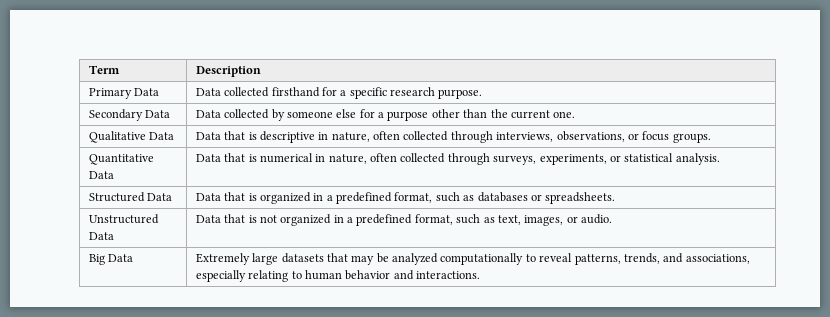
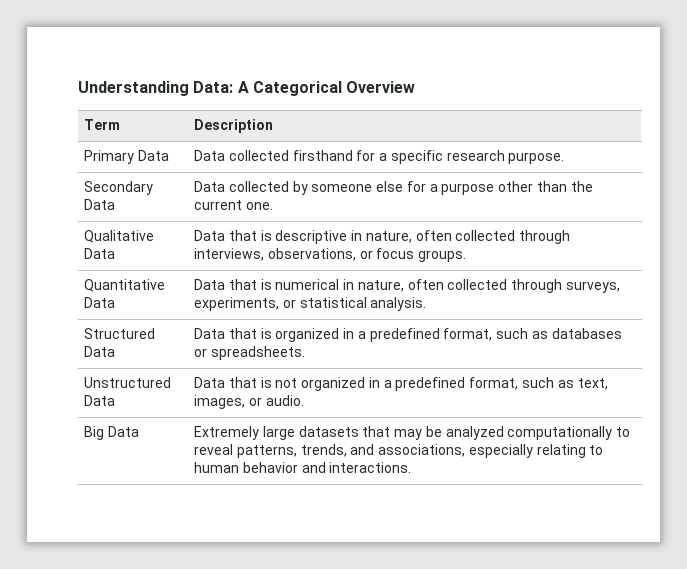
+ Understanding Data: A Categorical Overview

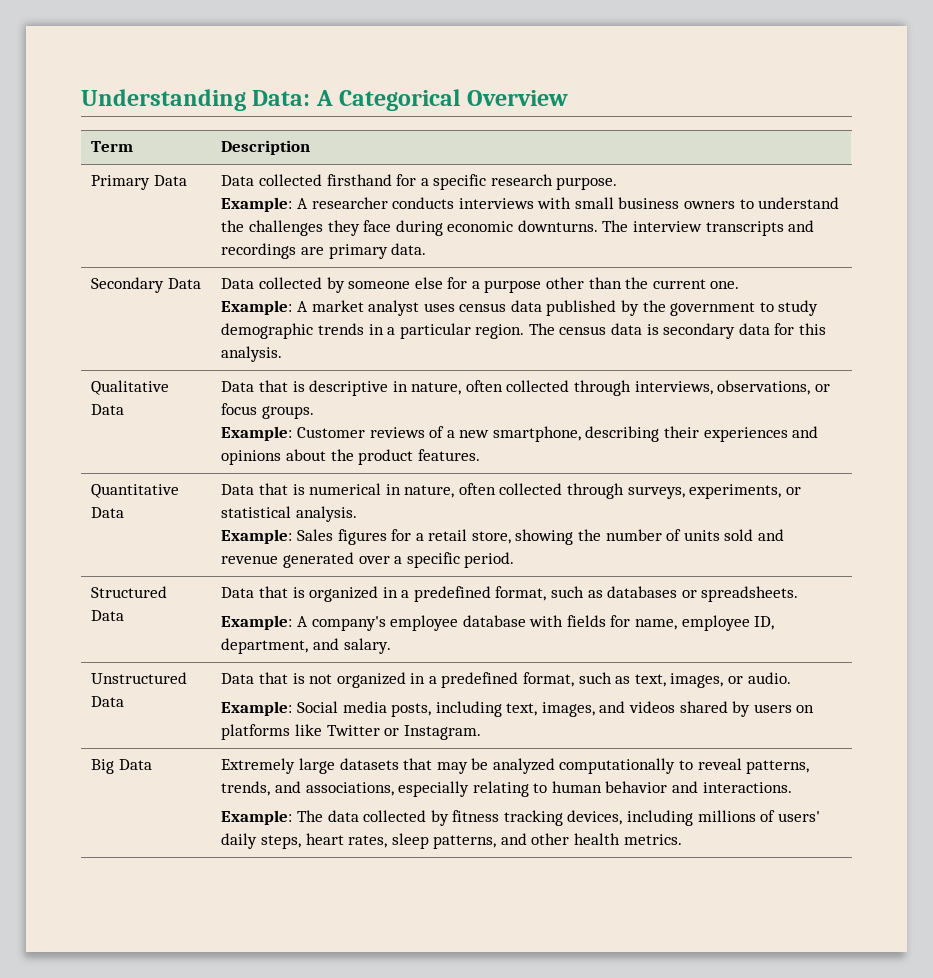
  Primary Data | Data collected firsthand for a specific research purpose.
+ Example: A researcher conducts interviews with small business owners to understand the challenges they face during economic downturns. The interview transcripts and recordings are primary data.
+ Example: A market analyst uses census data published by the government to study demographic trends in a particular region. The census data is secondary data for this analysis.
  Qualitative Data | Data that is descriptive in nature, often collected through interviews, observations, or focus groups.
+ Example: Customer reviews of a new smartphone, describing their experiences and opinions about the product features.
  Quantitative Data | Data that is numerical in nature, often collected through surveys, experiments, or statistical analysis.
+ Example: Sales figures for a retail store, showing the number of units sold and revenue generated over a specific period.
  Structured Data | Data that is organized in a predefined format, such as databases or spreadsheets.
+ Example: A company's employee database with fields for name, employee ID, department, and salary.
  Unstructured Data | Data that is not organized in a predefined format, such as text, images, or audio.
+ Example: Social media posts, including text, images, and videos shared by users on platforms like Twitter or Instagram.
+ Example: The data collected by fitness tracking devices, including millions of users' daily steps, heart rates, sleep patterns, and other health metrics.

